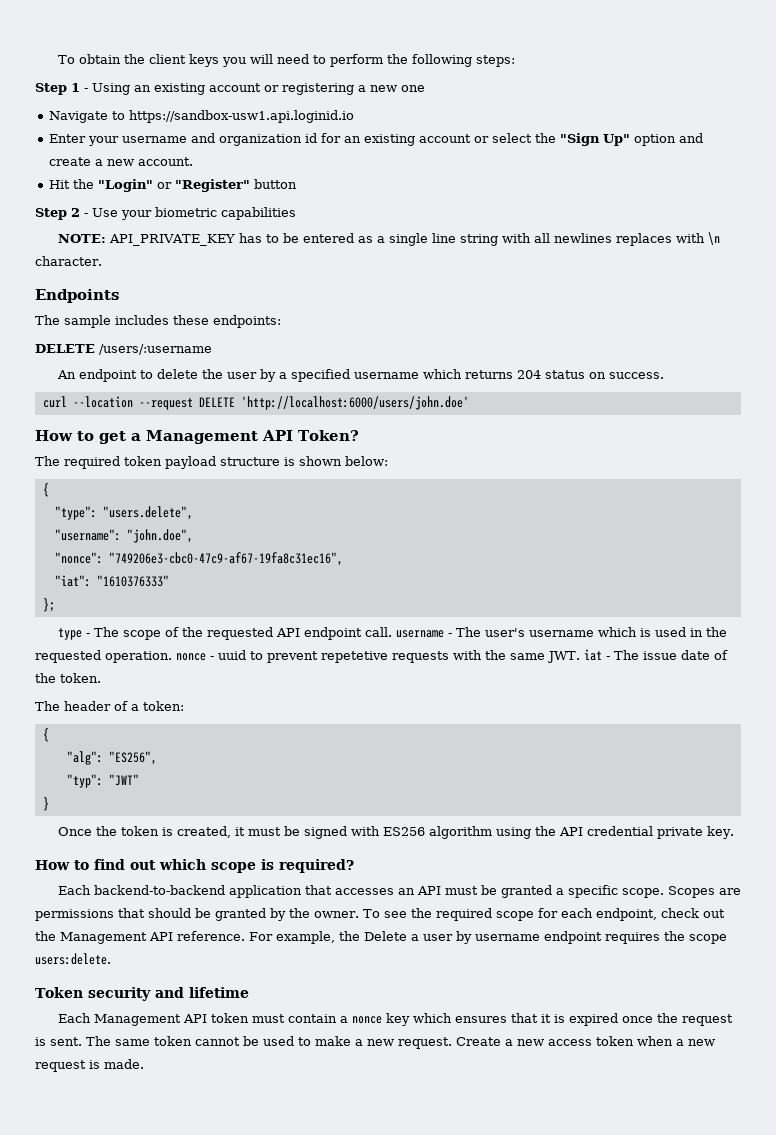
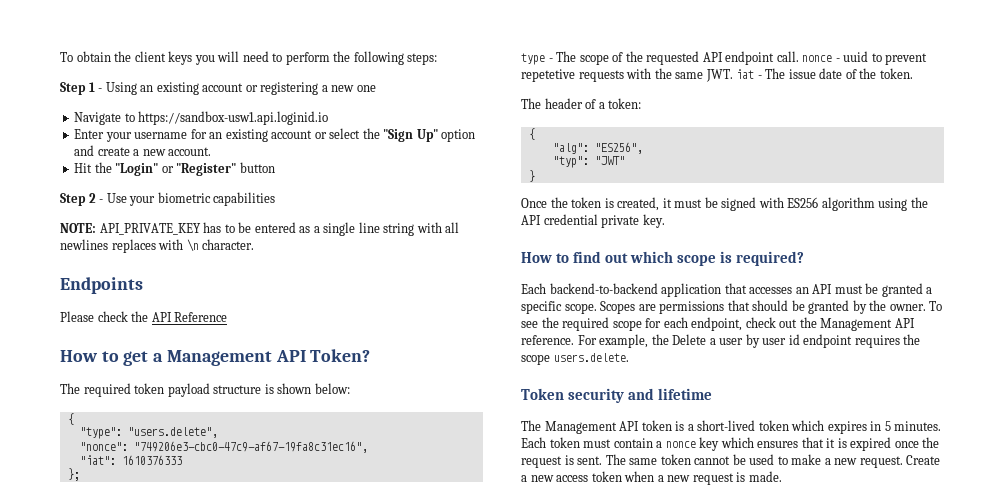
- Enter your username and organization id for an existing account or select the "Sign Up" option and create a new account.
+ Enter your username for an existing account or select the "Sign Up" option and create a new account.
- The sample includes these endpoints:
- DELETE /users/:username
- An endpoint to delete the user by a specified username which returns 204 status on success.
- curl --location --request DELETE 'http://localhost:6000/users/john.doe'
+ Please check the API Reference
- "username": "john.doe",
- "iat": "1610376333"
+ "iat": 1610376333
- type - The scope of the requested API endpoint call. username - The user's username which is used in the requested operation. nonce - uuid to prevent repetetive requests with the same JWT. iat - The issue date of the token.
+ type - The scope of the requested API endpoint call. nonce - uuid to prevent repetetive requests with the same JWT. iat - The issue date of the token.
- For example, the Delete a user by username endpoint requires the scope users:delete.
+ For example, the Delete a user by user id endpoint requires the scope users.delete.
- Each Management API token must contain a nonce key which ensures that it is expired once the request is sent.
+ The Management API token is a short-lived token which expires in 5 minutes. Each token must contain a nonce key which ensures that it is expired once the request is sent.

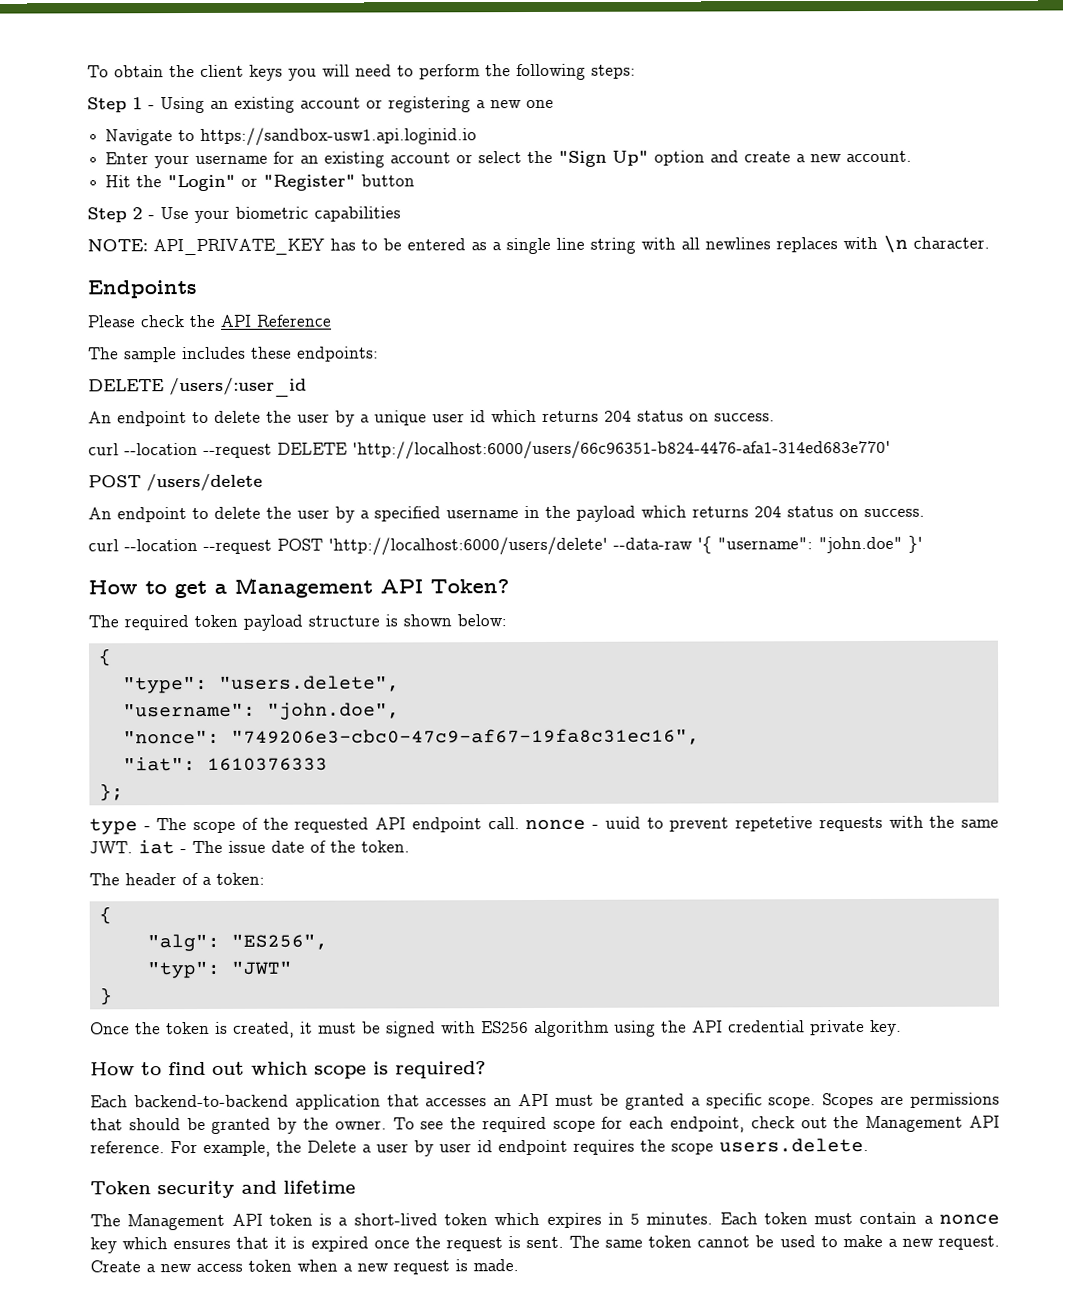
+ The sample includes these endpoints:
+ DELETE /users/:user_id
+ An endpoint to delete the user by a unique user id which returns 204 status on success.
+ curl --location --request DELETE 'http://localhost:6000/users/66c96351-b824-4476-afa1-314ed683e770'
+ POST /users/delete
+ An endpoint to delete the user by a specified username in the payload which returns 204 status on success.
+ curl --location --request POST 'http://localhost:6000/users/delete' --data-raw '{ "username": "john.doe" }'
+ "username": "john.doe",

